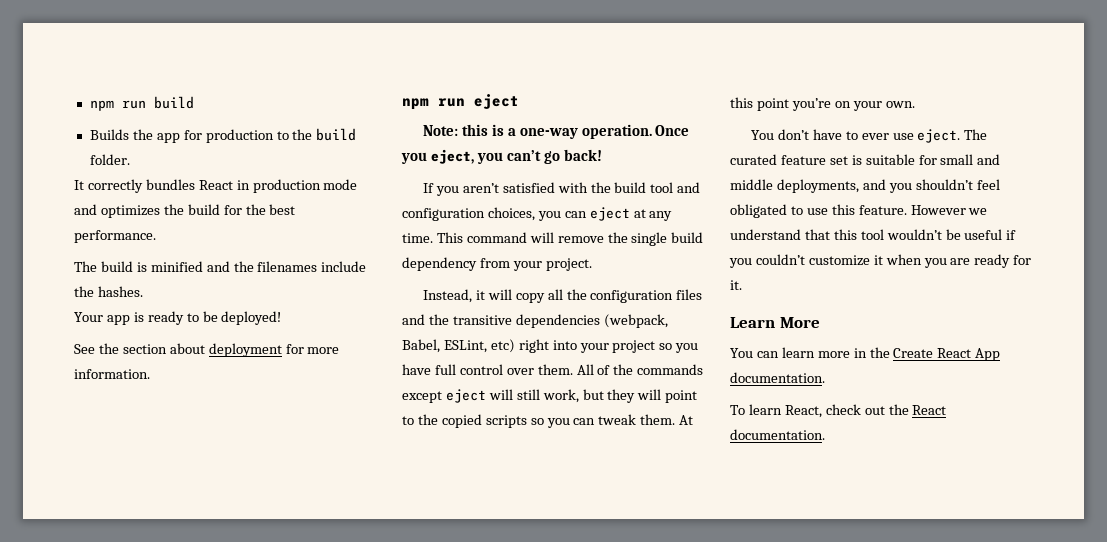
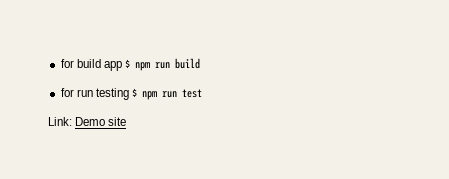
- npm run build
+ for build app $ npm run build
- Builds the app for production to the build folder.
- It correctly bundles React in production mode and optimizes the build for the best performance.
- The build is minified and the filenames include the hashes.
- Your app is ready to be deployed!
- See the section about deployment for more information.
- npm run eject
- Note: this is a one-way operation. Once you eject, you can’t go back!
- If you aren’t satisfied with the build tool and configuration choices, you can eject at any time. This command will remove the single build dependency from your project.
- Instead, it will copy all the configuration files and the transitive dependencies (webpack, Babel, ESLint, etc) right into your project so you have full control over them. All of the commands except eject will still work, but they will point to the copied scripts so you can tweak them. At this point you’re on your own.
- You don’t have to ever use eject. The curated feature set is suitable for small and middle deployments, and you shouldn’t feel obligated to use this feature. However we understand that this tool wouldn’t be useful if you couldn’t customize it when you are ready for it.
- Learn More
- You can learn more in the Create React App documentation.
- To learn React, check out the React documentation.
+ for run testing $ npm run test
+ Link: Demo site

